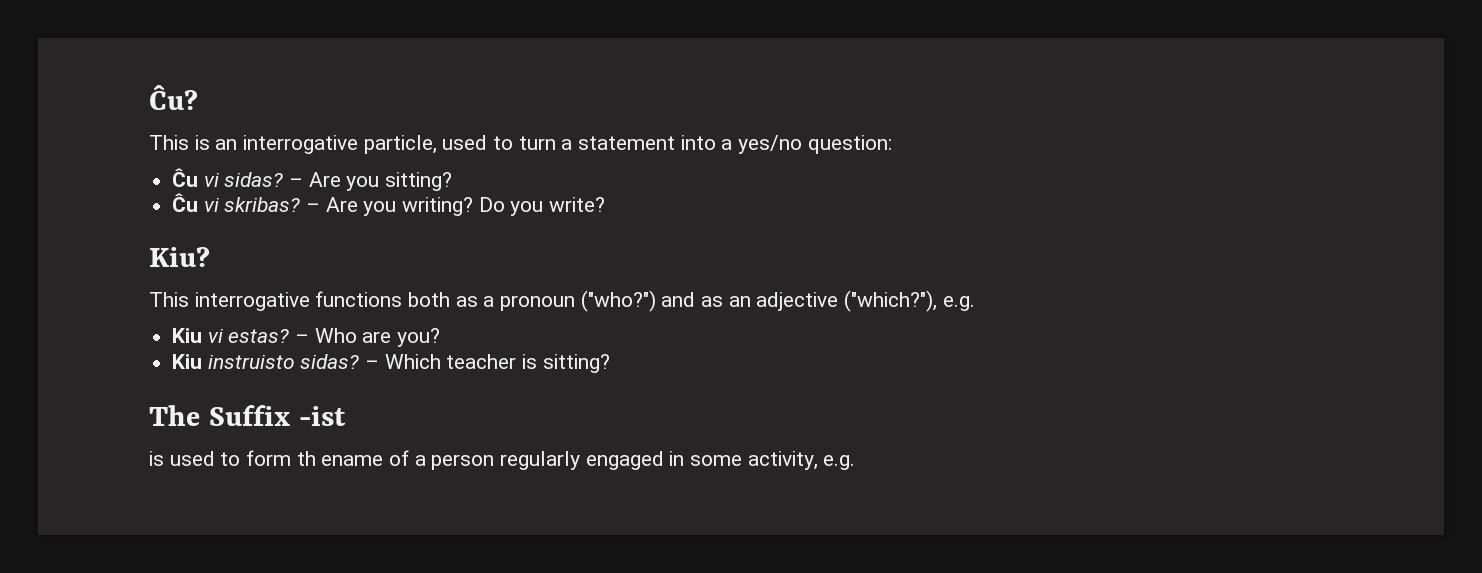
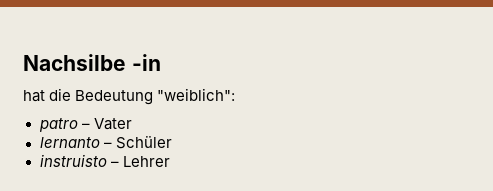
- Ĉu?
- This is an interrogative particle, used to turn a statement into a yes/no question:
- Ĉu vi sidas? – Are you sitting?
- Ĉu vi skribas? – Are you writing? Do you write?
- Kiu?
- This interrogative functions both as a pronoun ("who?") and as an adjective ("which?"), e.g.
- Kiu vi estas? – Who are you?
- Kiu instruisto sidas? – Which teacher is sitting?
- The Suffix -ist
- is used to form th ename of a person regularly engaged in some activity, e.g.
+ Nachsilbe -in
+ hat die Bedeutung "weiblich":
+ patro – Vater
+ lernanto – Schüler
+ instruisto – Lehrer

